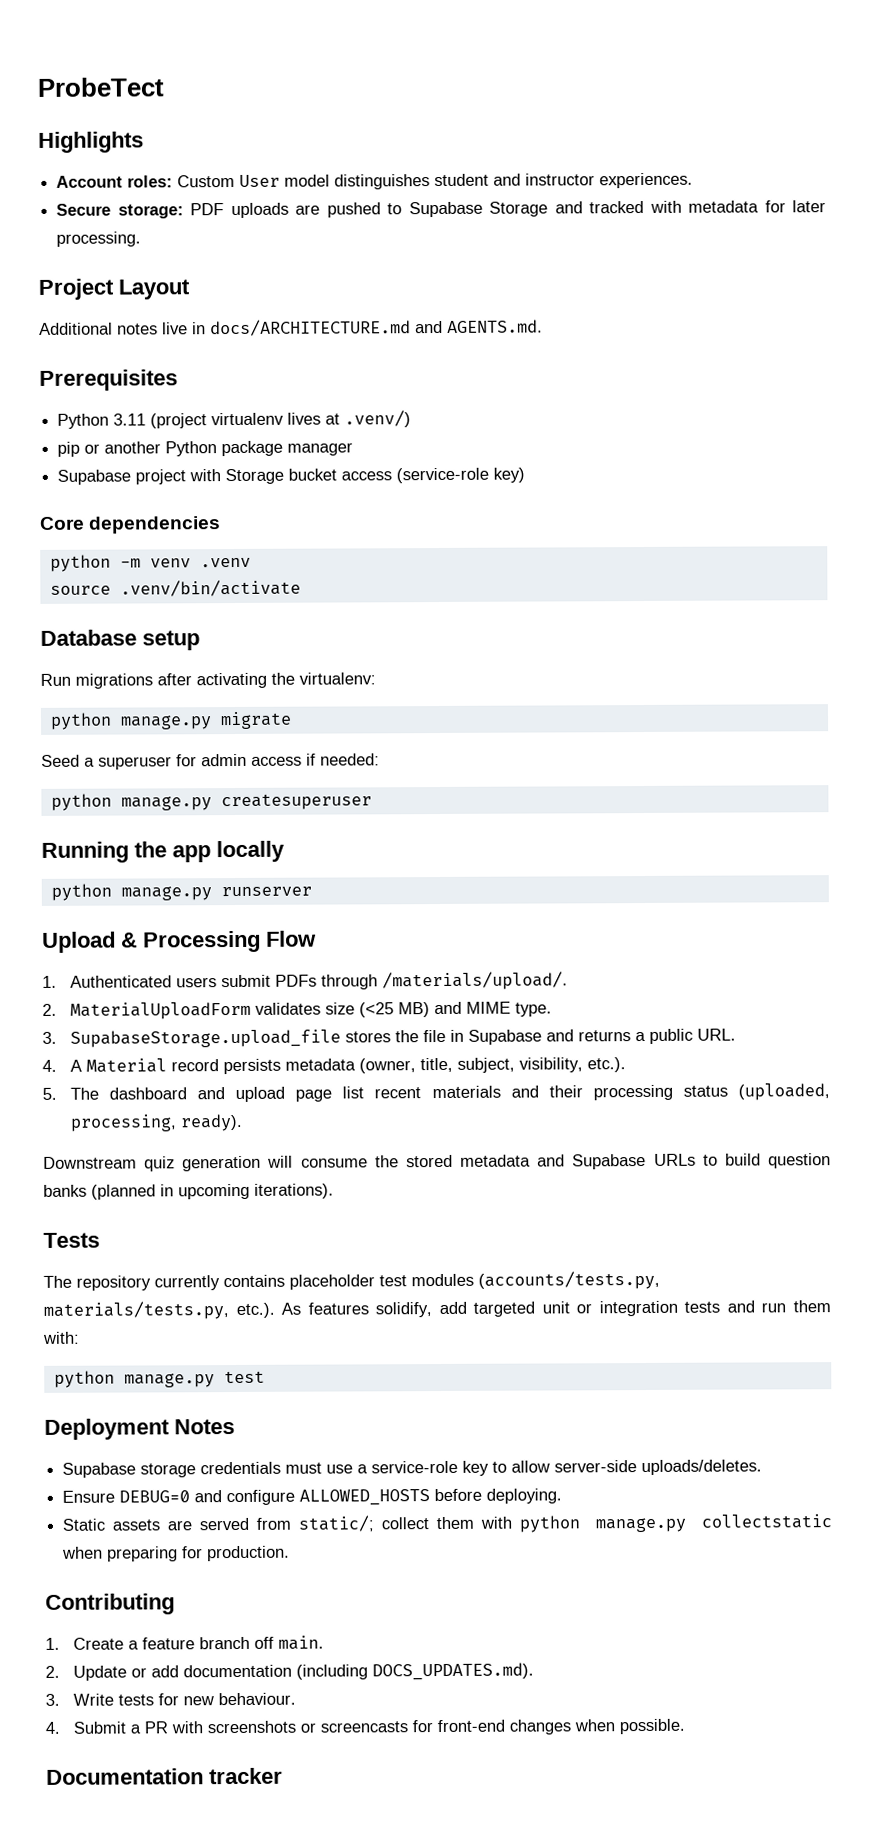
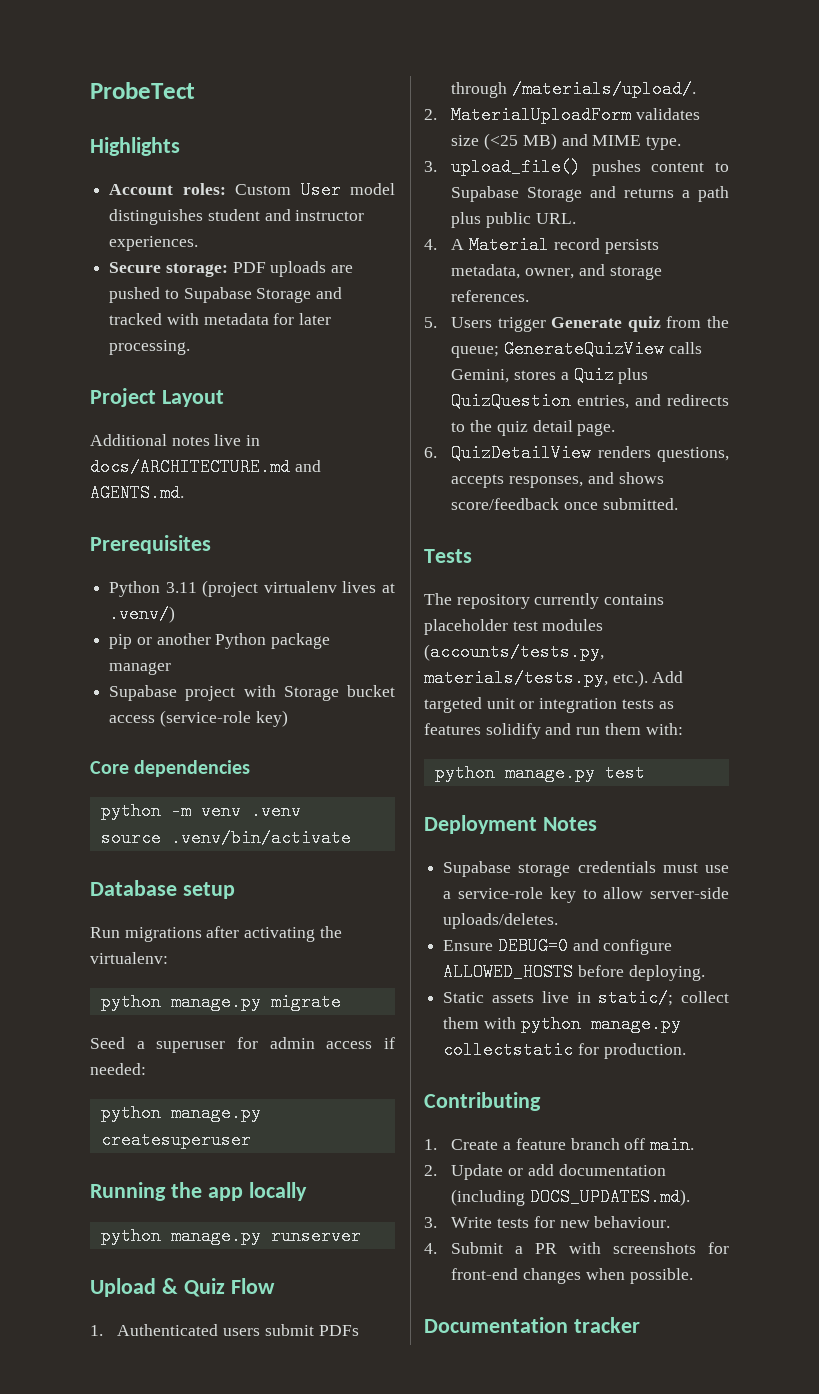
- Upload & Processing Flow
+ Upload & Quiz Flow
- 3. SupabaseStorage.upload_file stores the file in Supabase and returns a public URL.
+ 3. upload_file() pushes content to Supabase Storage and returns a path plus public URL.
- 4. A Material record persists metadata (owner, title, subject, visibility, etc.).
- 5. The dashboard and upload page list recent materials and their processing status (uploaded, processing, ready).
- Downstream quiz generation will consume the stored metadata and Supabase URLs to build question banks (planned in upcoming iterations).
+ 4. A Material record persists metadata, owner, and storage references.
+ 5. Users trigger Generate quiz from the queue; GenerateQuizView calls Gemini, stores a Quiz plus QuizQuestion entries, and redirects to the quiz detail page.
+ 6. QuizDetailView renders questions, accepts responses, and shows score/feedback once submitted.
- The repository currently contains placeholder test modules (accounts/tests.py, materials/tests.py, etc.). As features solidify, add targeted unit or integration tests and run them with:
+ The repository currently contains placeholder test modules (accounts/tests.py, materials/tests.py, etc.). Add targeted unit or integration tests as features solidify and run them with:
- Static assets are served from static/; collect them with python manage.py collectstatic when preparing for production.
+ Static assets live in static/; collect them with python manage.py collectstatic for production.
- 4. Submit a PR with screenshots or screencasts for front-end changes when possible.
+ 4. Submit a PR with screenshots for front-end changes when possible.

